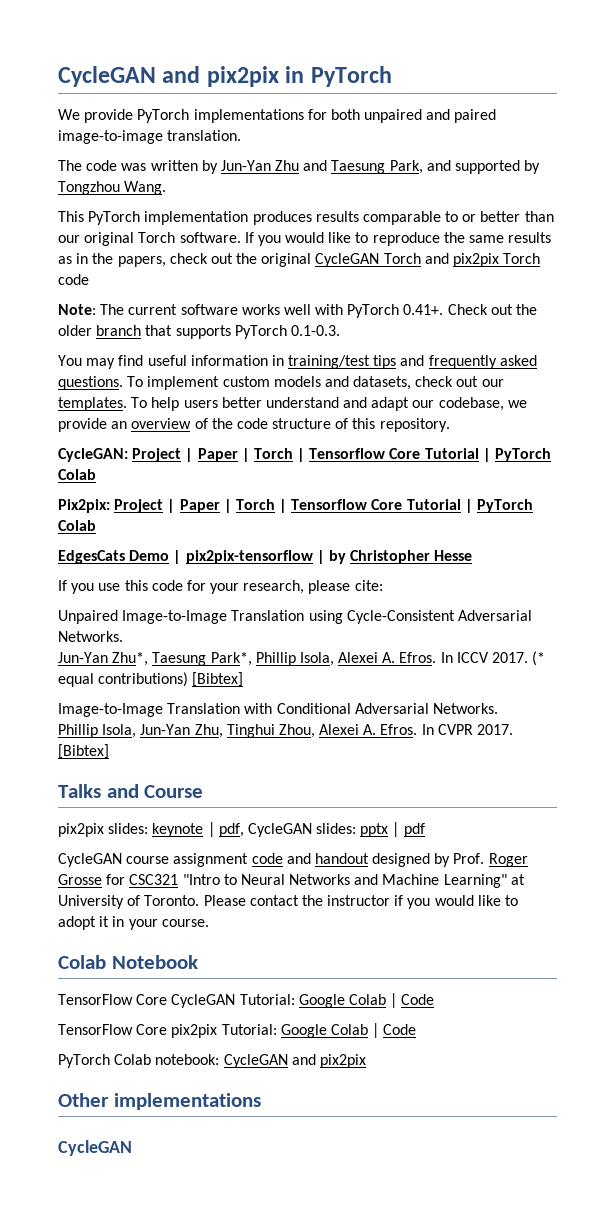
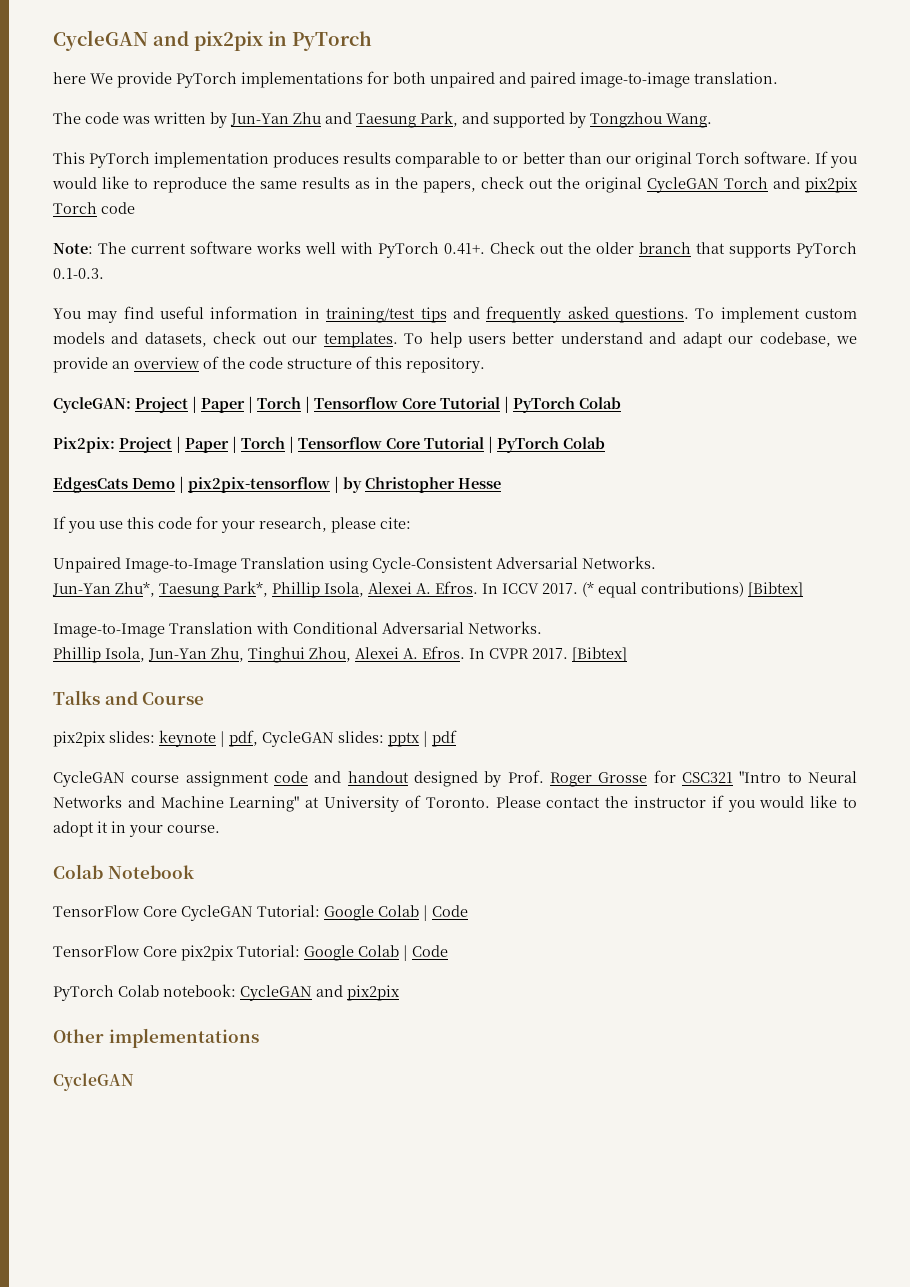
- We provide PyTorch implementations for both unpaired and paired image-to-image translation.
+ here We provide PyTorch implementations for both unpaired and paired image-to-image translation.

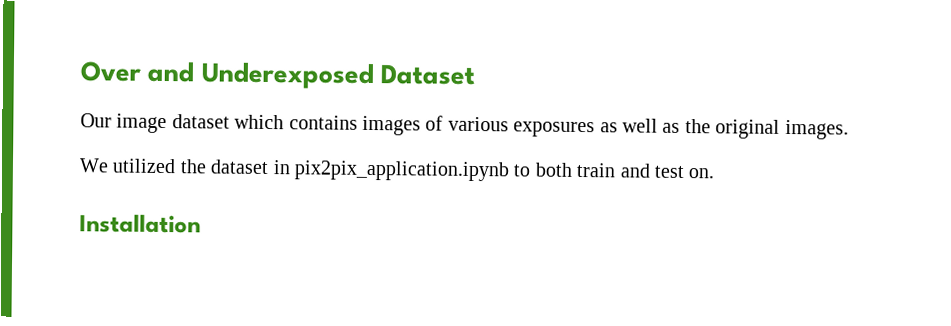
- CycleGAN and pix2pix in PyTorch
- here We provide PyTorch implementations for both unpaired and paired image-to-image translation.
- The code was written by Jun-Yan Zhu and Taesung Park, and supported by Tongzhou Wang.
- This PyTorch implementation produces results comparable to or better than our original Torch software. If you would like to reproduce the same results as in the papers, check out the original CycleGAN Torch and pix2pix Torch code
- Note: The current software works well with PyTorch 0.41+. Check out the older branch that supports PyTorch 0.1-0.3.
- You may find useful information in training/test tips and frequently asked questions. To implement custom models and datasets, check out our templates. To help users better understand and adapt our codebase, we provide an overview of the code structure of this repository.
- CycleGAN: Project | Paper | Torch | Tensorflow Core Tutorial | PyTorch Colab
- Pix2pix: Project | Paper | Torch | Tensorflow Core Tutorial | PyTorch Colab
- EdgesCats Demo | pix2pix-tensorflow | by Christopher Hesse
- If you use this code for your research, please cite:
- Unpaired Image-to-Image Translation using Cycle-Consistent Adversarial Networks.
- Jun-Yan Zhu*, Taesung Park*, Phillip Isola, Alexei A. Efros. In ICCV 2017. (* equal contributions) [Bibtex]
- Image-to-Image Translation with Conditional Adversarial Networks.
- Phillip Isola, Jun-Yan Zhu, Tinghui Zhou, Alexei A. Efros. In CVPR 2017. [Bibtex]
- Talks and Course
- pix2pix slides: keynote | pdf, CycleGAN slides: pptx | pdf
- CycleGAN course assignment code and handout designed by Prof. Roger Grosse for CSC321 "Intro to Neural Networks and Machine Learning" at University of Toronto. Please contact the instructor if you would like to adopt it in your course.
- Colab Notebook
- TensorFlow Core CycleGAN Tutorial: Google Colab | Code
- TensorFlow Core pix2pix Tutorial: Google Colab | Code
- PyTorch Colab notebook: CycleGAN and pix2pix
- Other implementations
- CycleGAN
+ Over and Underexposed Dataset
+ Our image dataset which contains images of various exposures as well as the original images.
+ We utilized the dataset in pix2pix_application.ipynb to both train and test on.
+ Installation

